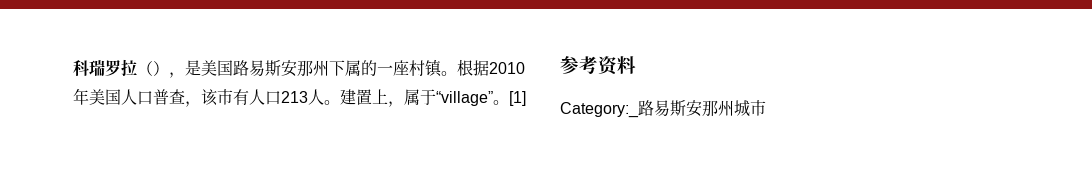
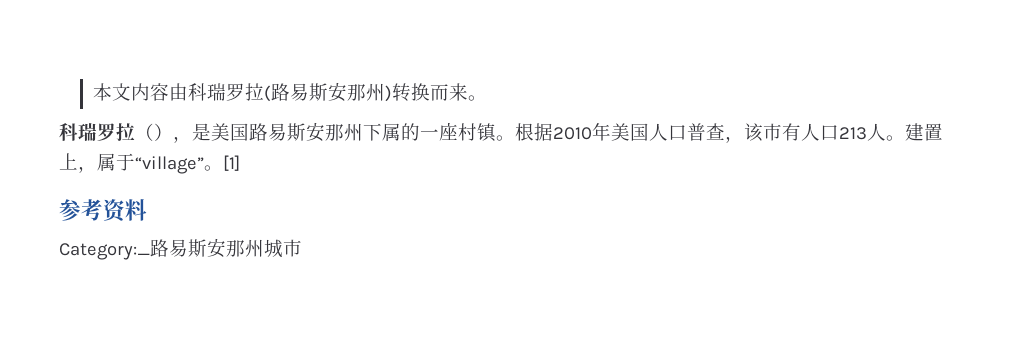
+ 本文内容由科瑞罗拉(路易斯安那州)转换而来。

